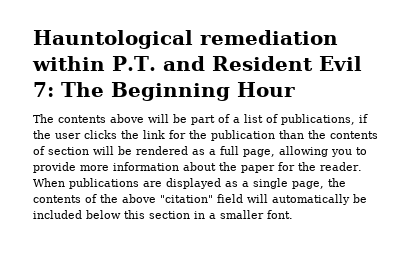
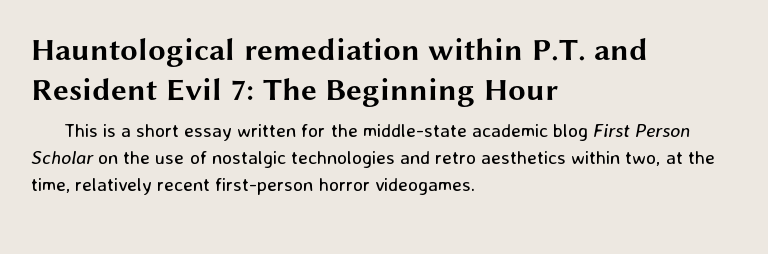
- The contents above will be part of a list of publications, if the user clicks the link for the publication than the contents of section will be rendered as a full page, allowing you to provide more information about the paper for the reader. When publications are displayed as a single page, the contents of the above "citation" field will automatically be included below this section in a smaller font.
+ This is a short essay written for the middle-state academic blog First Person Scholar on the use of nostalgic technologies and retro aesthetics within two, at the time, relatively recent first-person horror videogames.

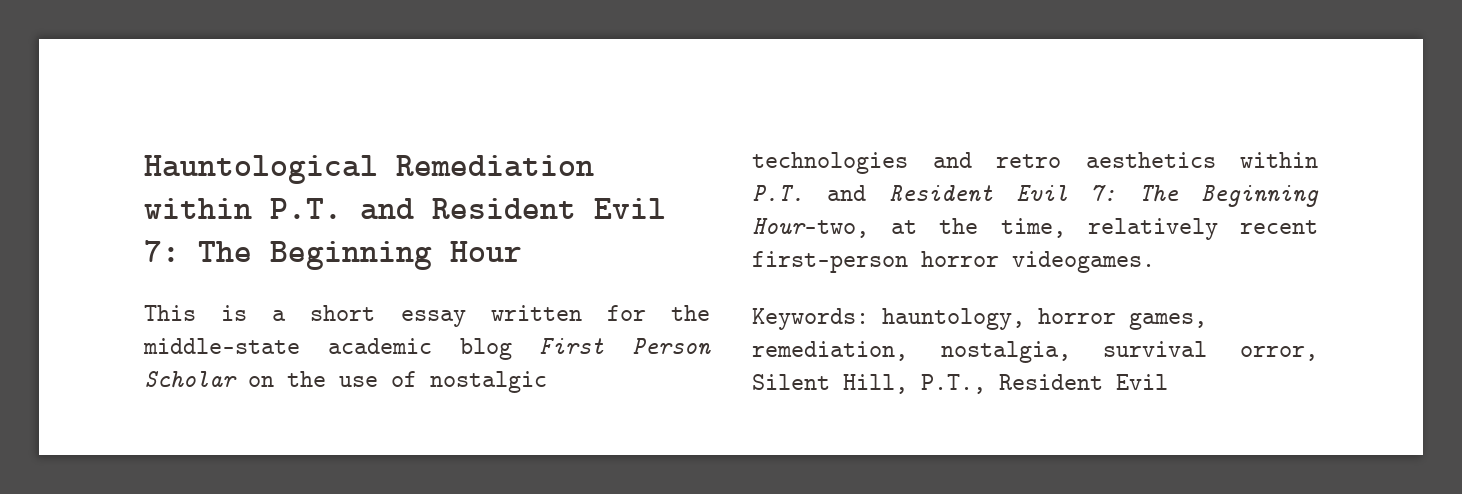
- Hauntological remediation within P.T. and Resident Evil 7: The Beginning Hour
+ Hauntological Remediation within P.T. and Resident Evil 7: The Beginning Hour
- This is a short essay written for the middle-state academic blog First Person Scholar on the use of nostalgic technologies and retro aesthetics within two, at the time, relatively recent first-person horror videogames.
+ This is a short essay written for the middle-state academic blog First Person Scholar on the use of nostalgic technologies and retro aesthetics within P.T. and Resident Evil 7: The Beginning Hour—two, at the time, relatively recent first-person horror videogames.
+ Keywords: hauntology, horror games, remediation, nostalgia, survival orror, Silent Hill, P.T., Resident Evil

